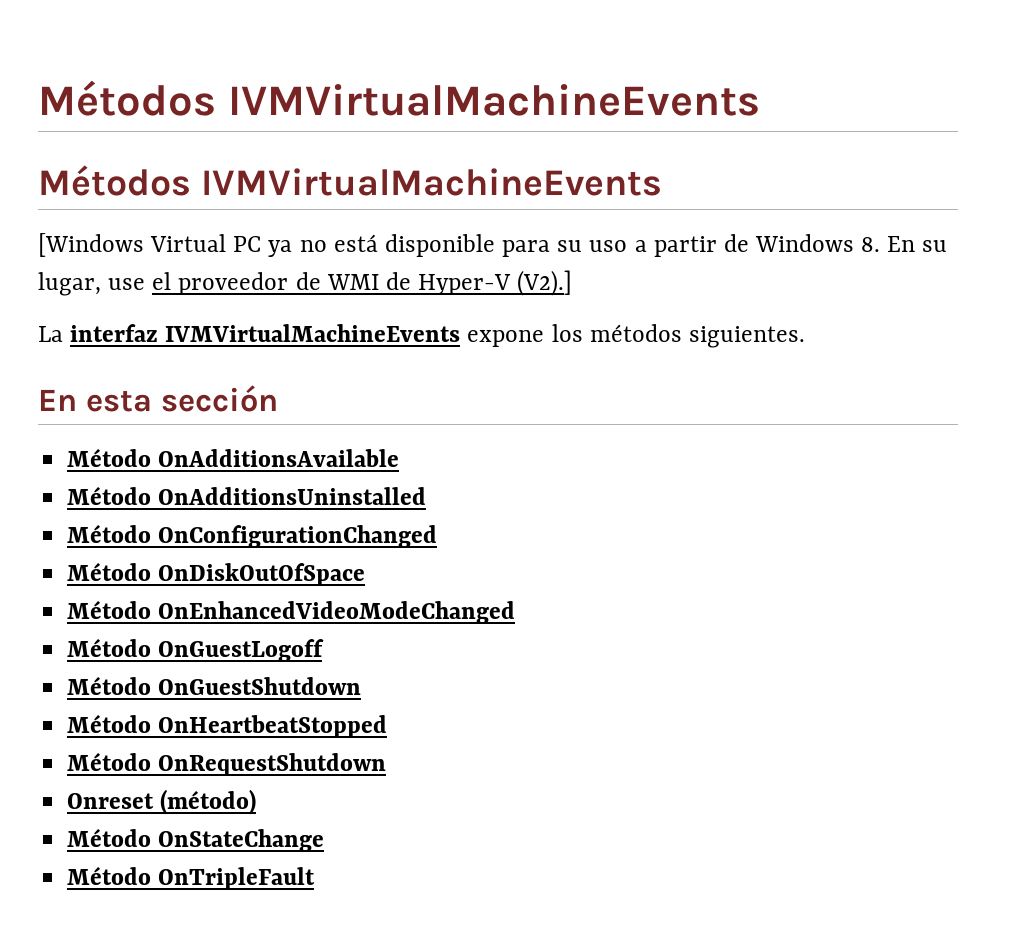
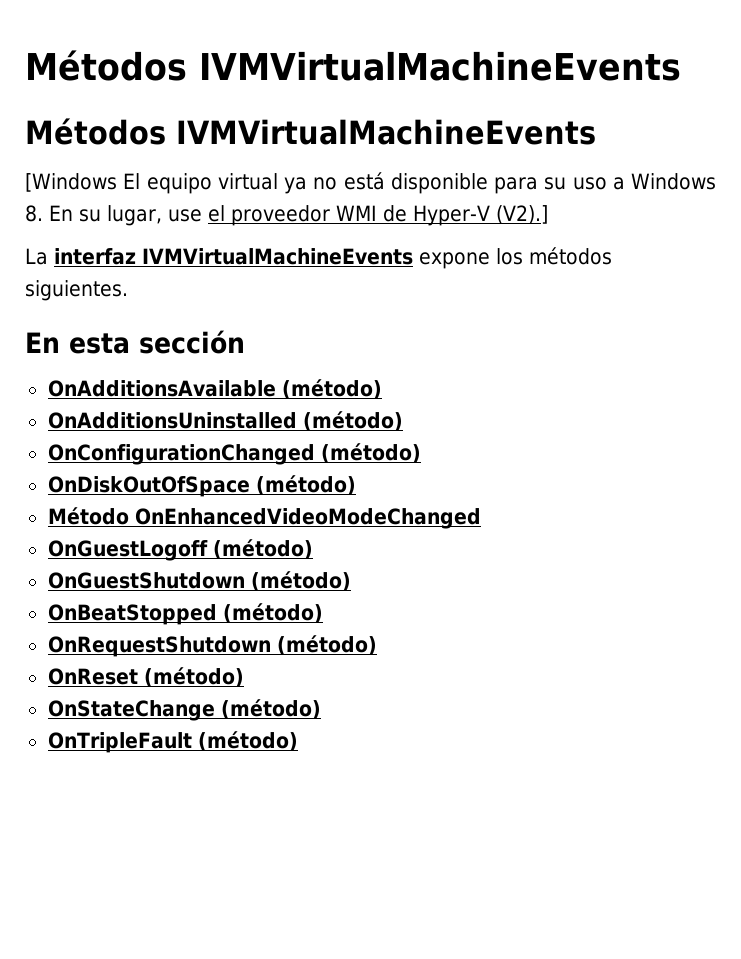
- [Windows Virtual PC ya no está disponible para su uso a partir de Windows 8. En su lugar, use el proveedor de WMI de Hyper-V (V2).]
+ [Windows El equipo virtual ya no está disponible para su uso a Windows 8. En su lugar, use el proveedor WMI de Hyper-V (V2).]
- Método OnAdditionsAvailable
- Método OnAdditionsUninstalled
- Método OnConfigurationChanged
- Método OnDiskOutOfSpace
+ OnAdditionsAvailable (método)
+ OnAdditionsUninstalled (método)
+ OnConfigurationChanged (método)
+ OnDiskOutOfSpace (método)
- Método OnGuestLogoff
- Método OnGuestShutdown
- Método OnHeartbeatStopped
- Método OnRequestShutdown
- Onreset (método)
- Método OnStateChange
- Método OnTripleFault
+ OnGuestLogoff (método)
+ OnGuestShutdown (método)
+ OnBeatStopped (método)
+ OnRequestShutdown (método)
+ OnReset (método)
+ OnStateChange (método)
+ OnTripleFault (método)

